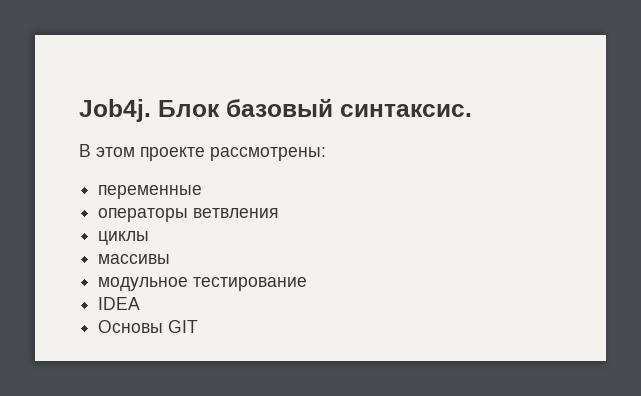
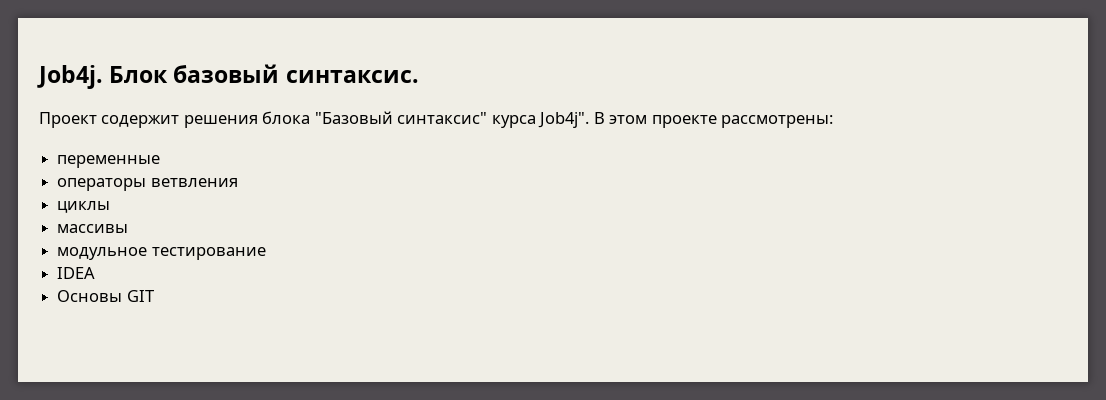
+ Проект содержит решения блока "Базовый синтаксис" курса Job4j".

